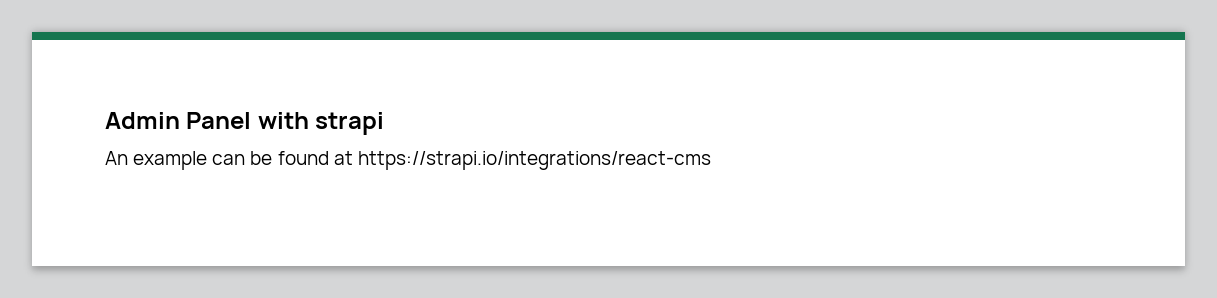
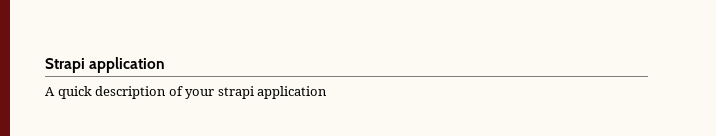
- Admin Panel with strapi
- An example can be found at https://strapi.io/integrations/react-cms
+ Strapi application
+ A quick description of your strapi application

